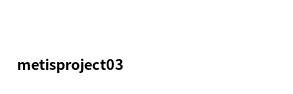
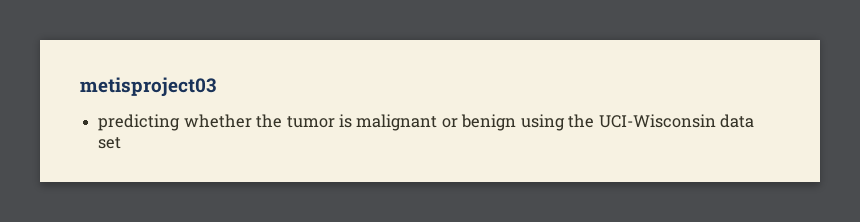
+ predicting whether the tumor is malignant or benign using the UCI-Wisconsin data set

